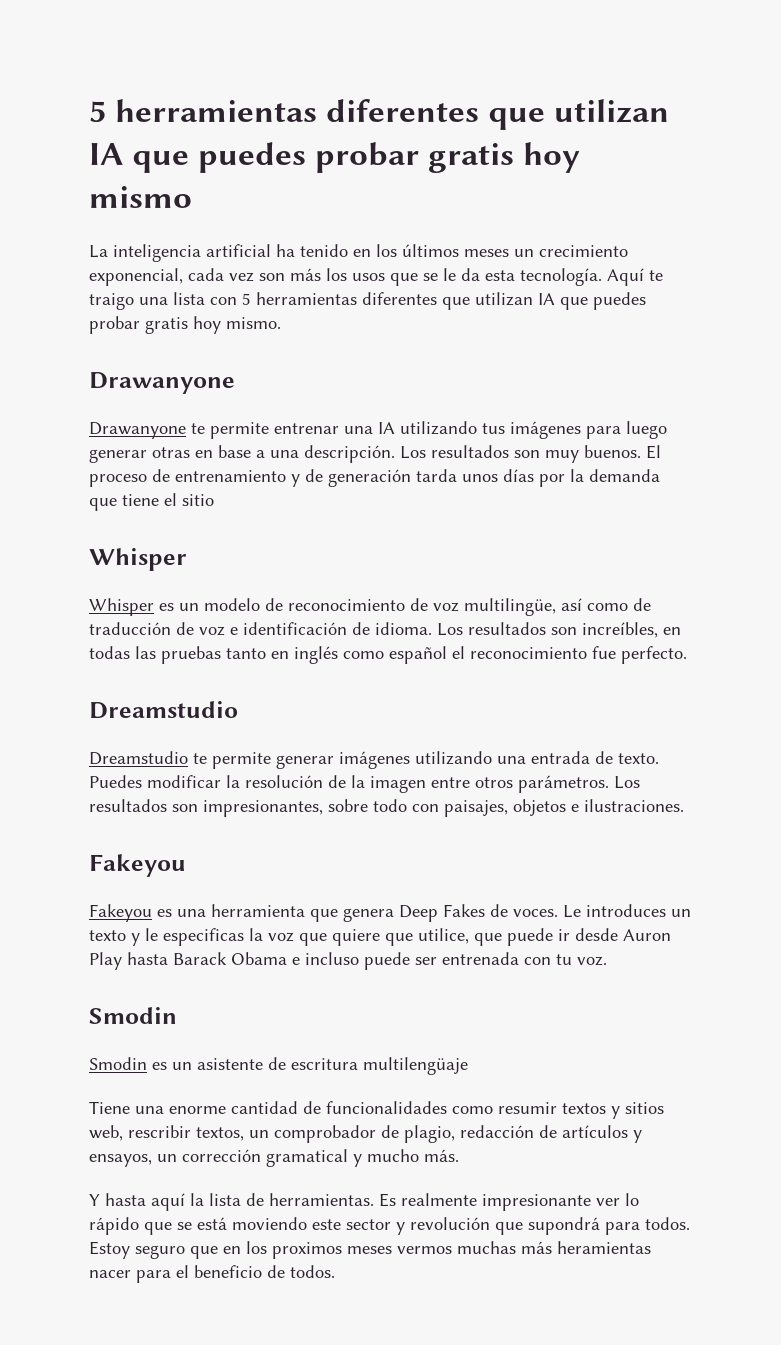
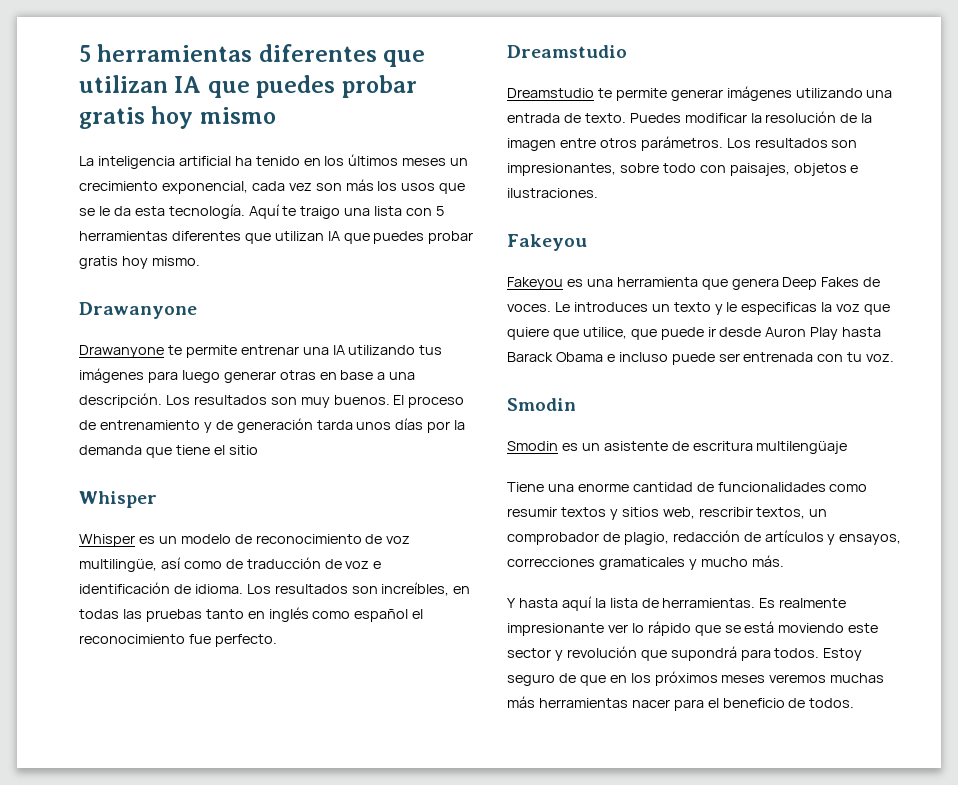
- Tiene una enorme cantidad de funcionalidades como resumir textos y sitios web, rescribir textos, un comprobador de plagio, redacción de artículos y ensayos, un corrección gramatical y mucho más.
+ Tiene una enorme cantidad de funcionalidades como resumir textos y sitios web, rescribir textos, un comprobador de plagio, redacción de artículos y ensayos, correcciones gramaticales y mucho más.
- Estoy seguro que en los proximos meses vermos muchas más heramientas nacer para el beneficio de todos.
+ Estoy seguro de que en los próximos meses veremos muchas más herramientas nacer para el beneficio de todos.

